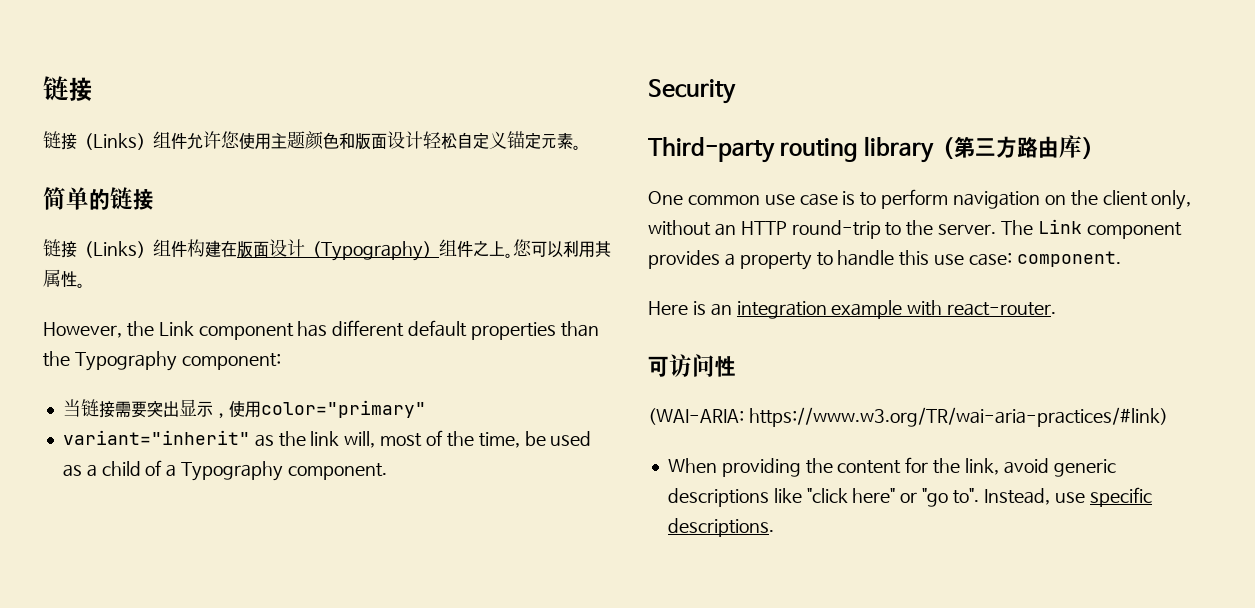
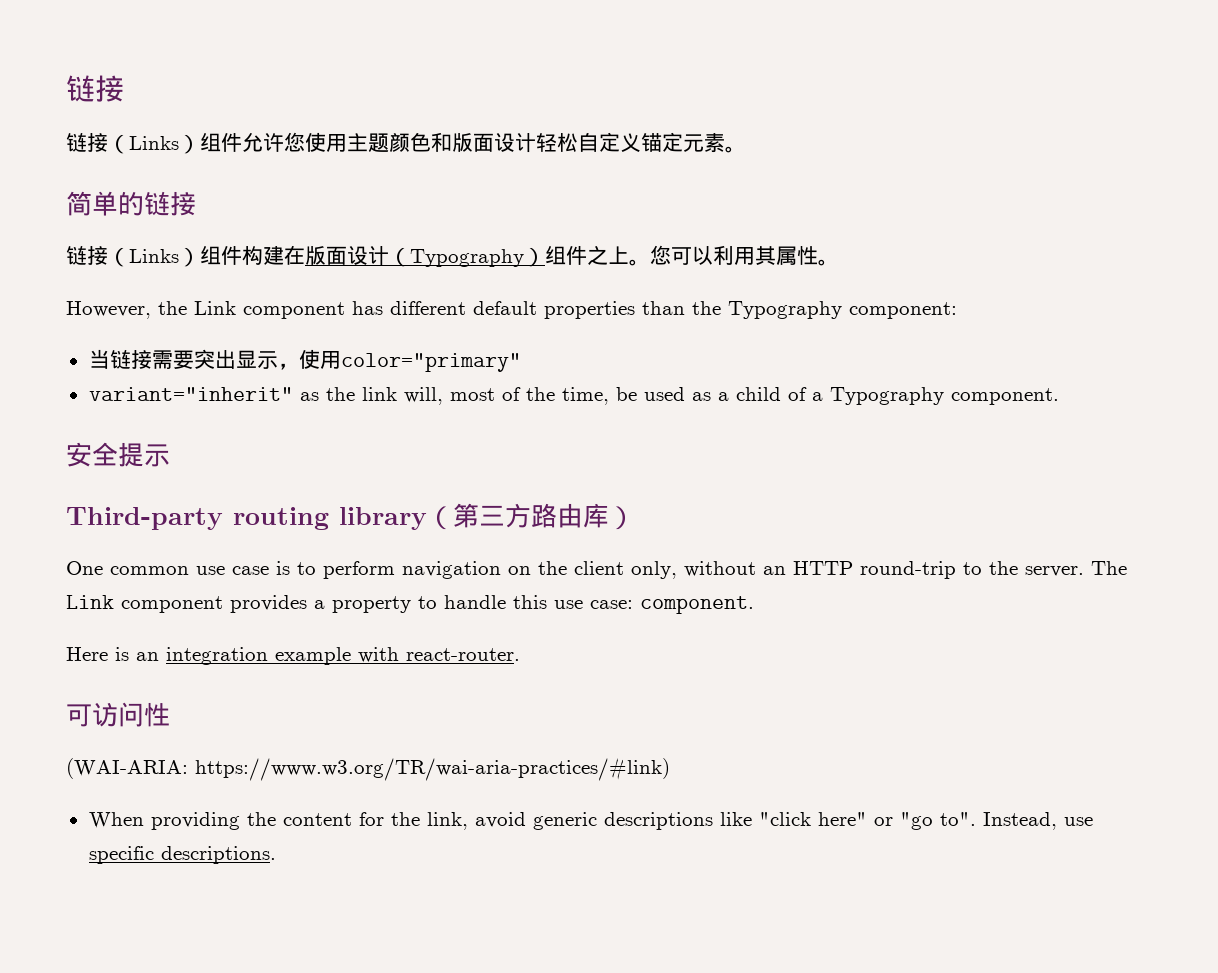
- Security
+ 安全提示

